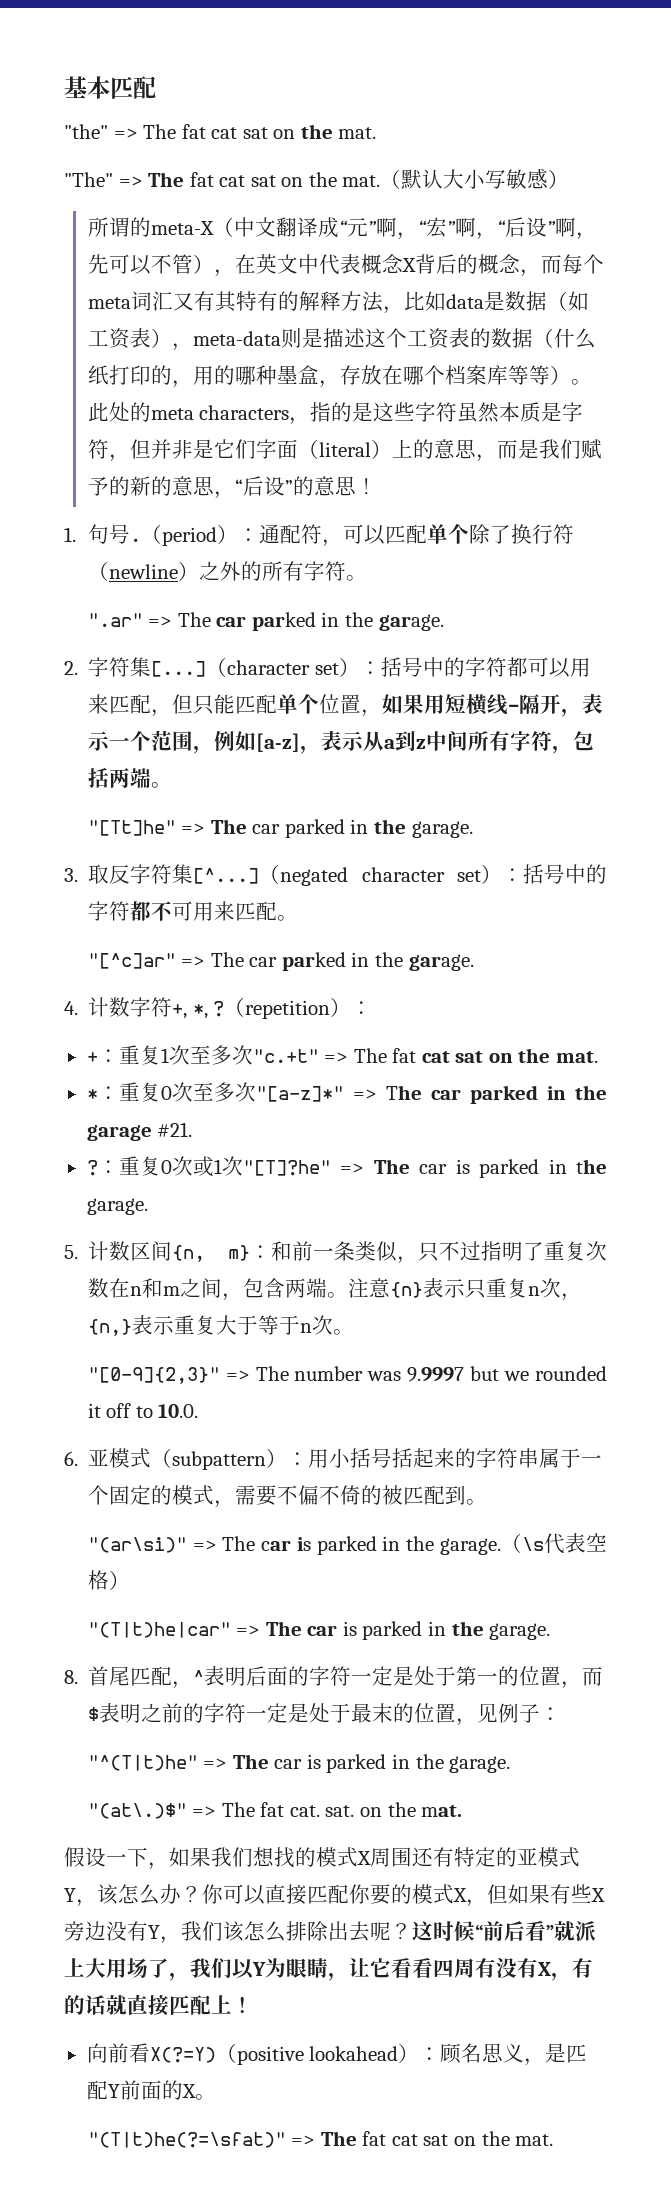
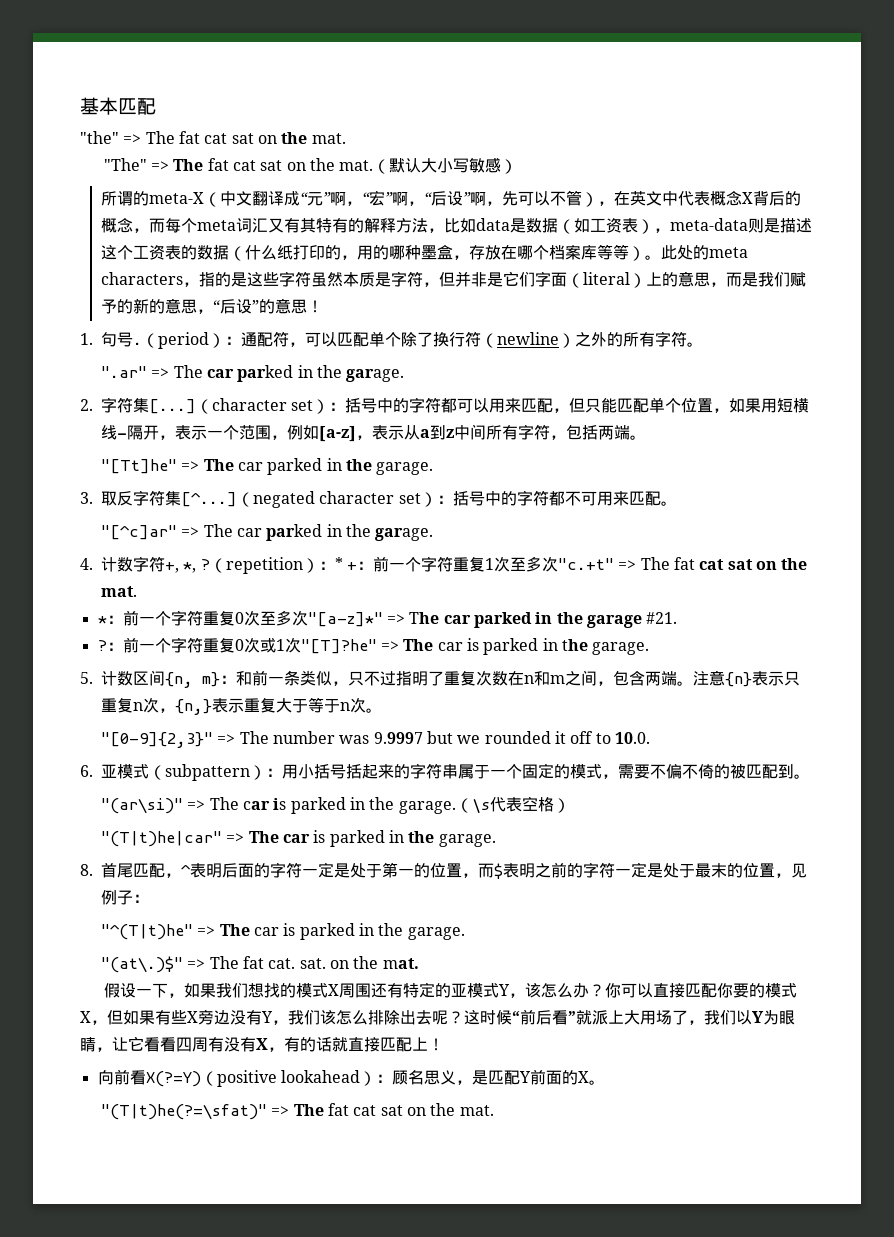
- （repetition）：
- +：重复1次至多次"c.+t" => The fat cat sat on the mat.
+ （repetition）：* +：前一个字符重复1次至多次"c.+t" => The fat cat sat on the mat.
- *：重复0次至多次"[a-z]*" => The car parked in the garage #21.
+ *：前一个字符重复0次至多次"[a-z]*" => The car parked in the garage #21.
- ：重复0次或1次"[T]?he" => The car is parked in the garage.
+ ：前一个字符重复0次或1次"[T]?he" => The car is parked in the garage.

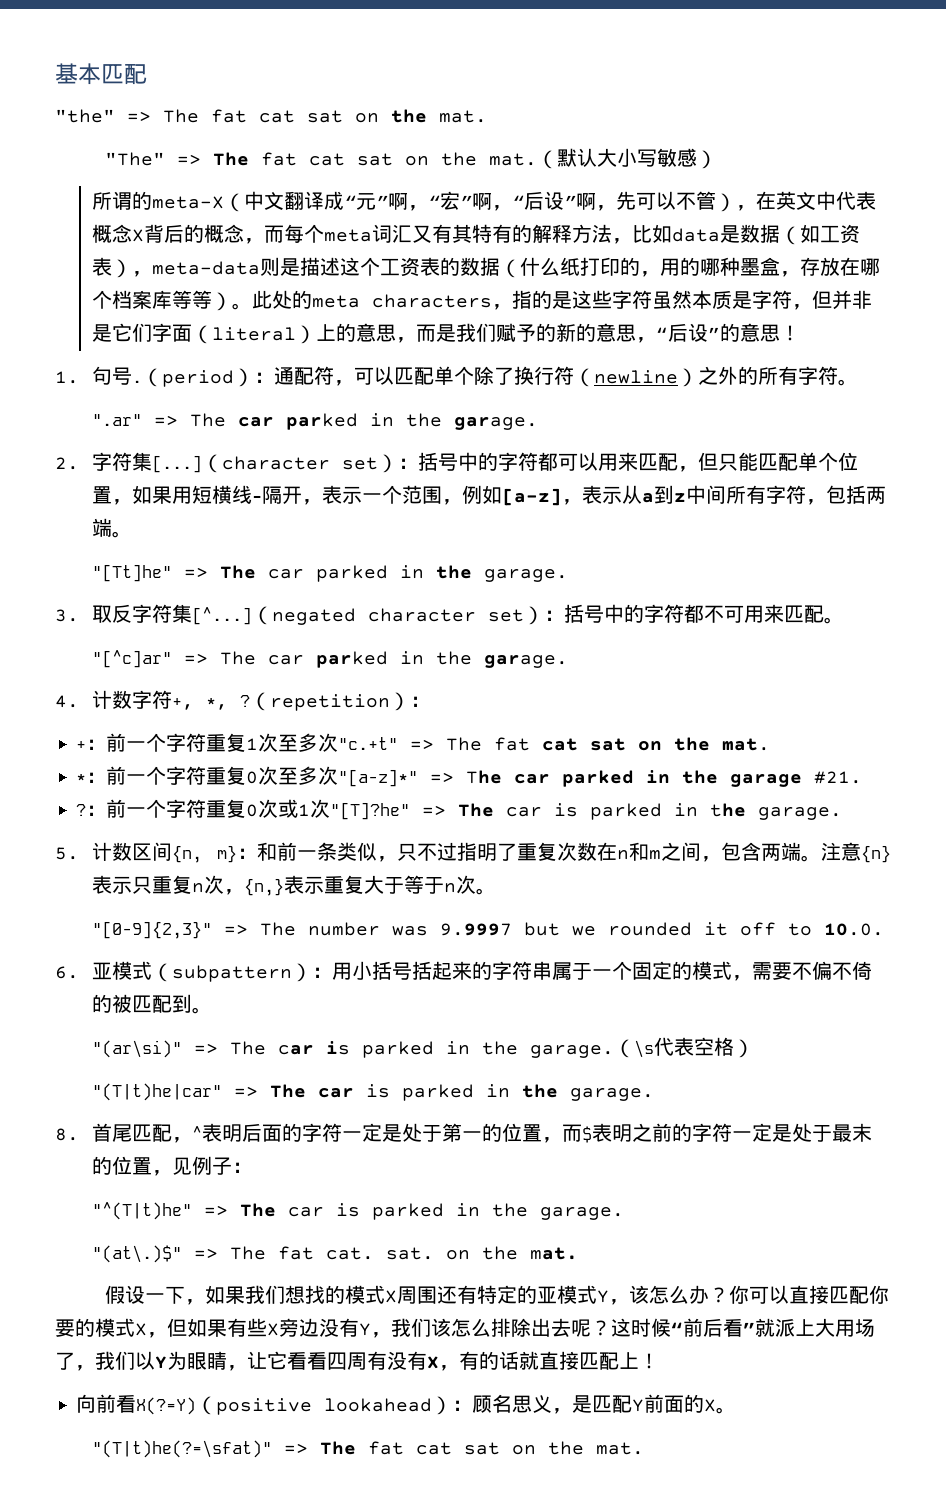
- （repetition）：* +：前一个字符重复1次至多次"c.+t" => The fat cat sat on the mat.
+ （repetition）：
+ +：前一个字符重复1次至多次"c.+t" => The fat cat sat on the mat.

